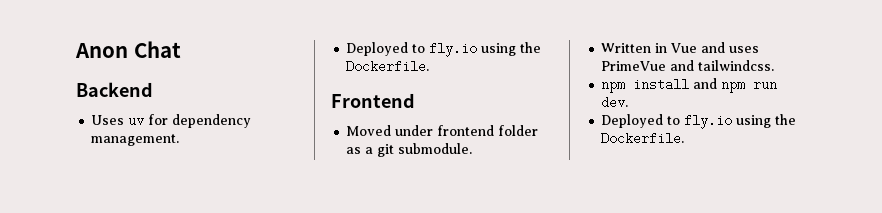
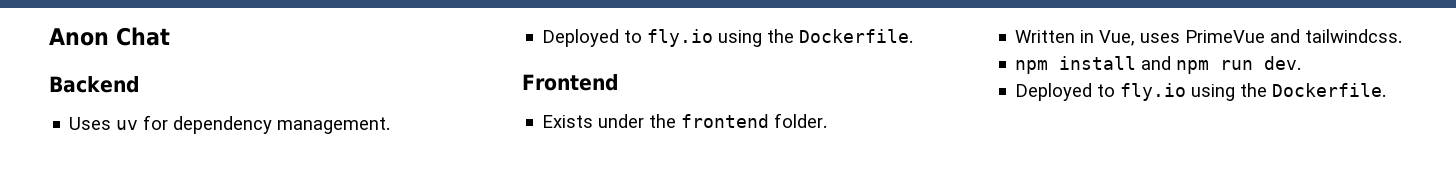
- Moved under frontend folder as a git submodule.
+ Exists under the frontend folder.
- Written in Vue and uses PrimeVue and tailwindcss.
+ Written in Vue, uses PrimeVue and tailwindcss.

